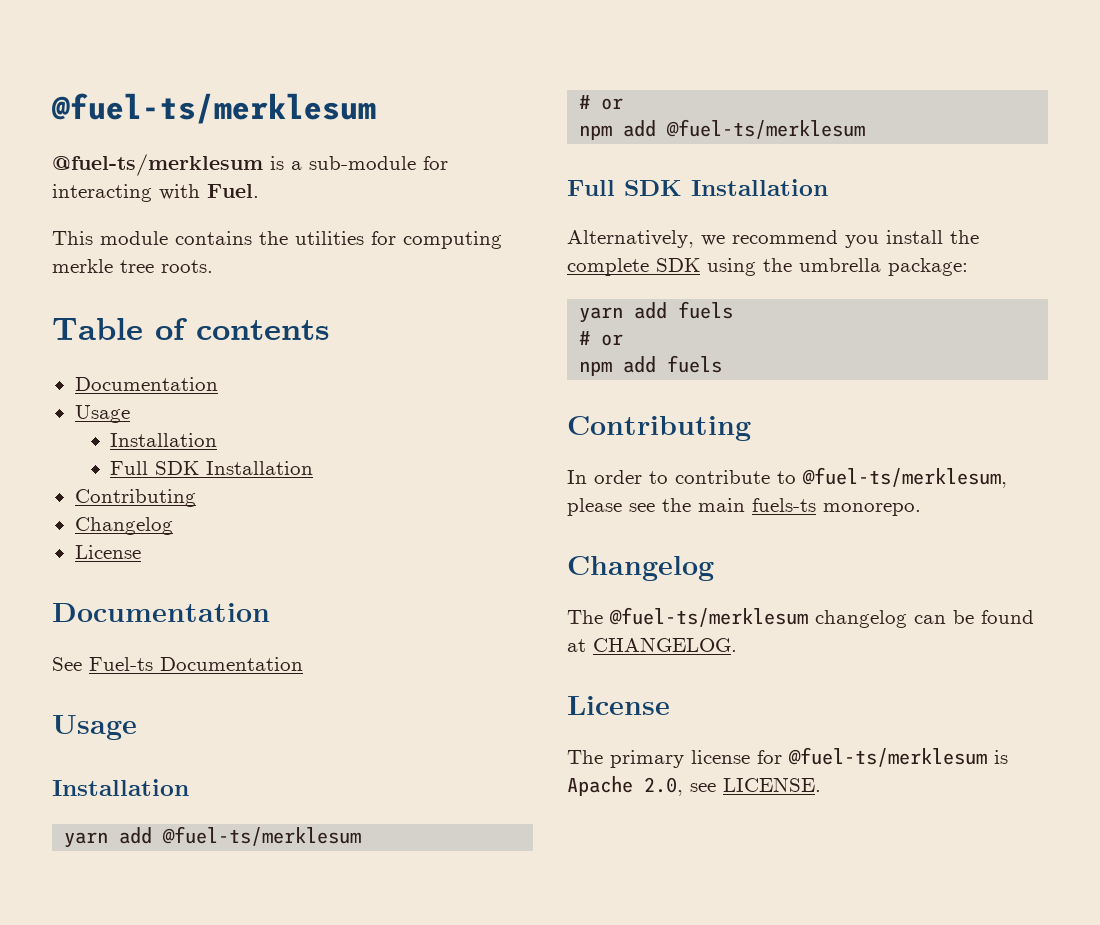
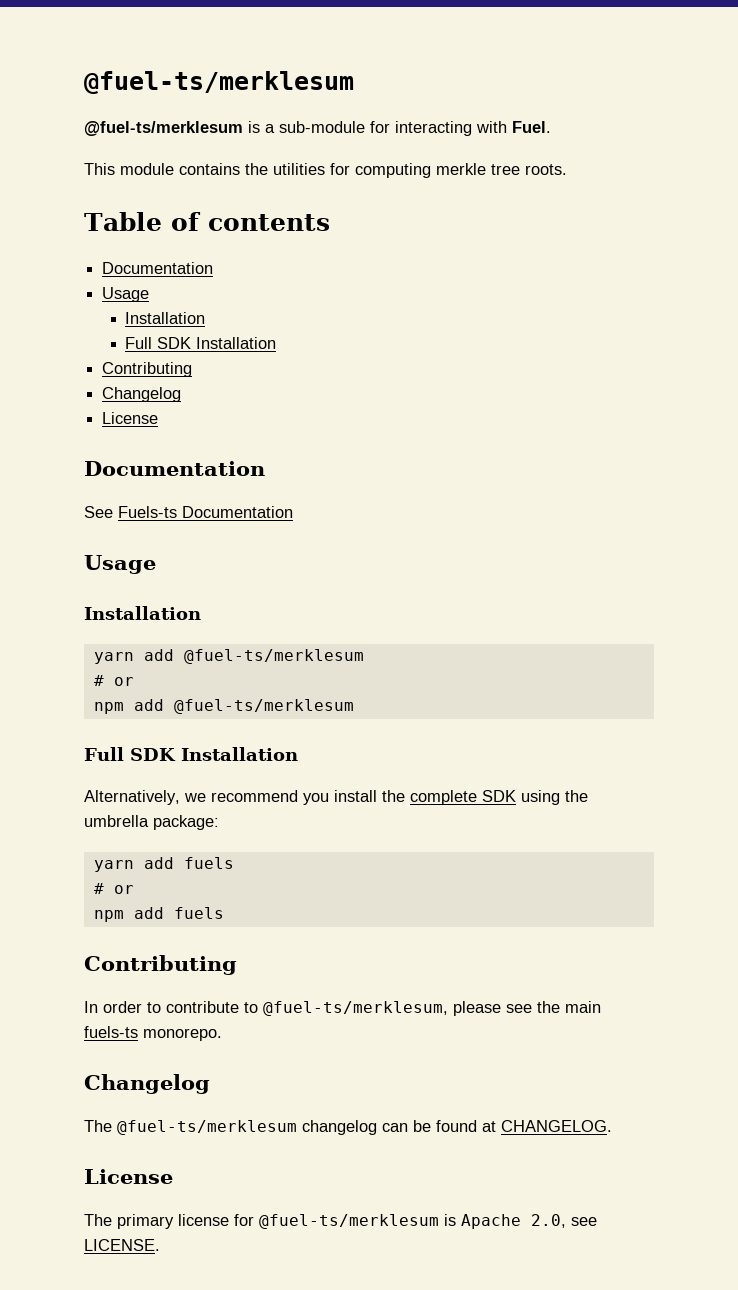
- See Fuel-ts Documentation
+ See Fuels-ts Documentation

